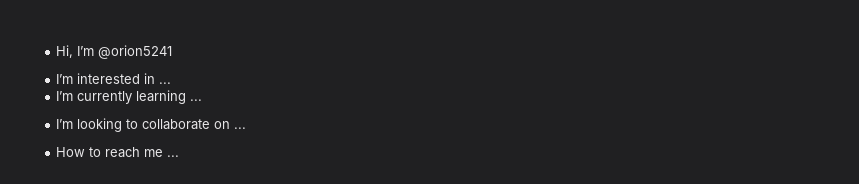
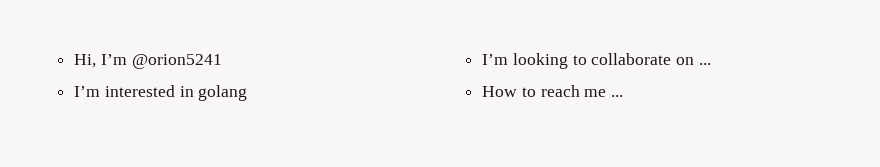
- I’m interested in ...
- I’m currently learning ...
+ I’m interested in golang

